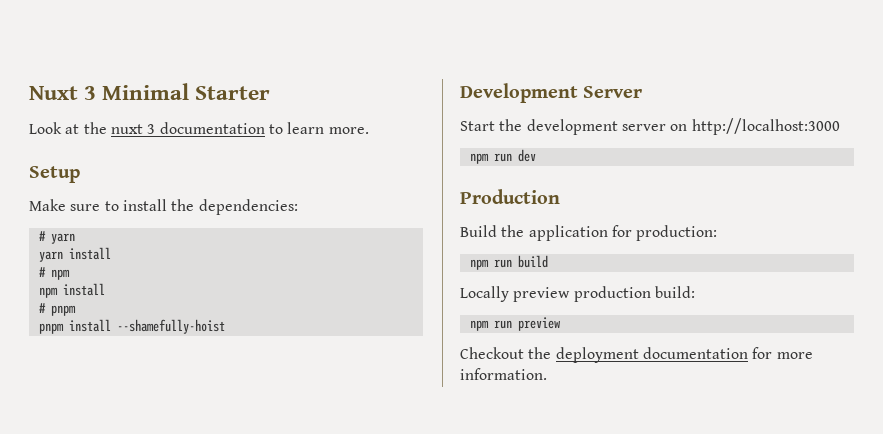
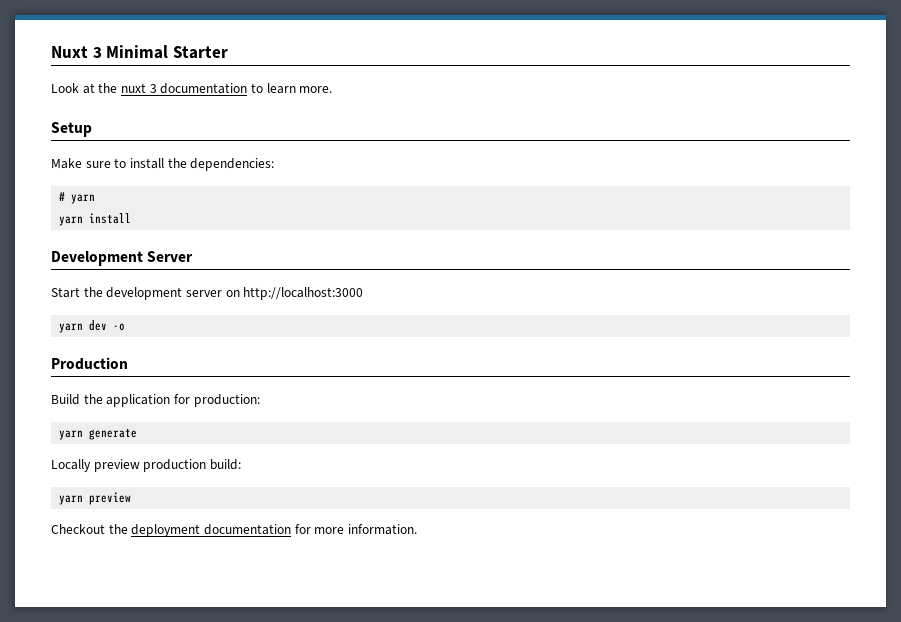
- # npm
- npm install
- # pnpm
- pnpm install --shamefully-hoist
- npm run dev
+ yarn dev -o
- npm run build
+ yarn generate
- npm run preview
+ yarn preview

